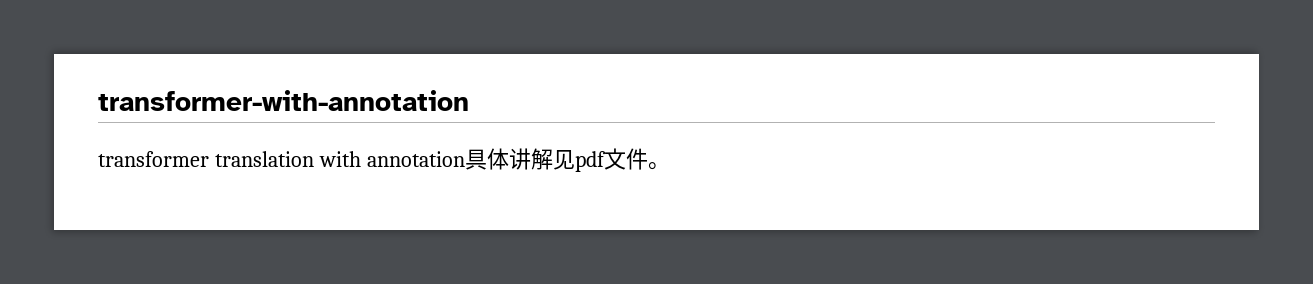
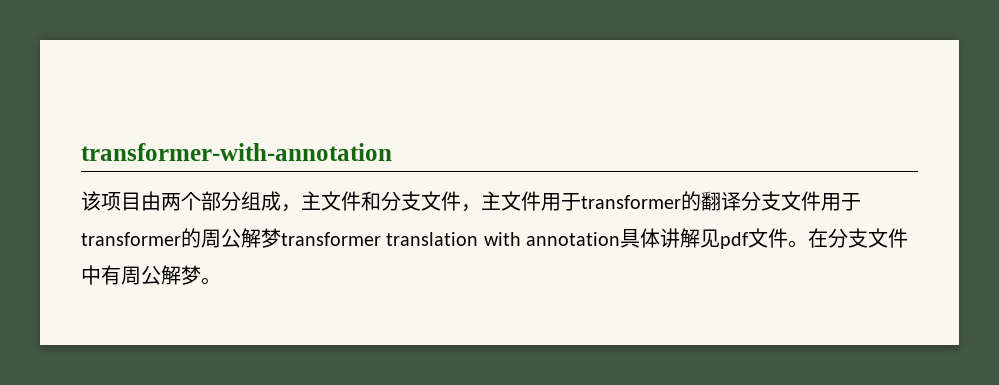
- transformer translation with annotation具体讲解见pdf文件。
+ 该项目由两个部分组成，主文件和分支文件，主文件用于transformer的翻译分支文件用于transformer的周公解梦transformer translation with annotation具体讲解见pdf文件。
+ 在分支文件中有周公解梦。

